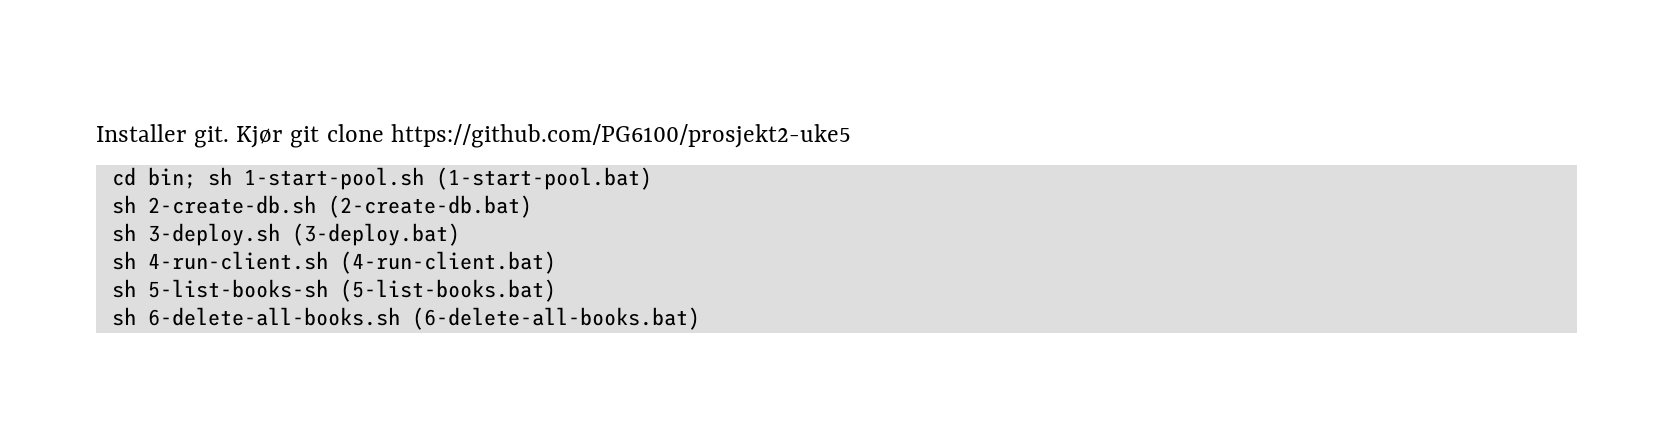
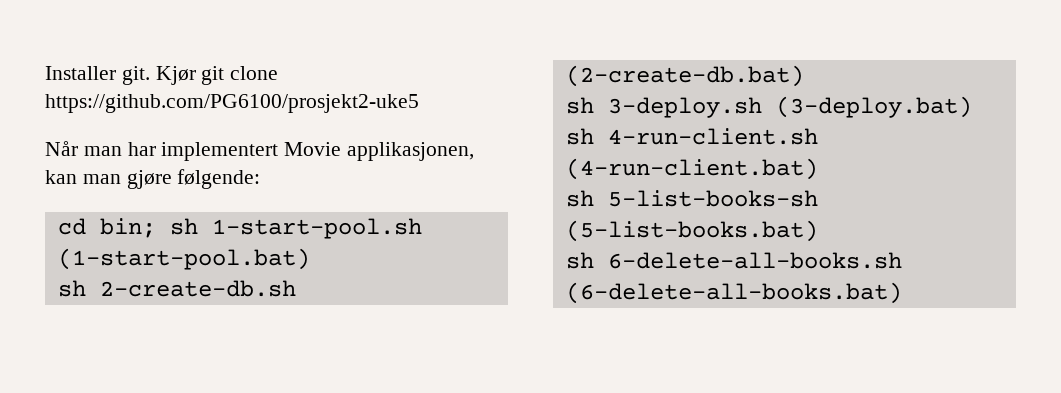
+ Når man har implementert Movie applikasjonen, kan man gjøre følgende:

